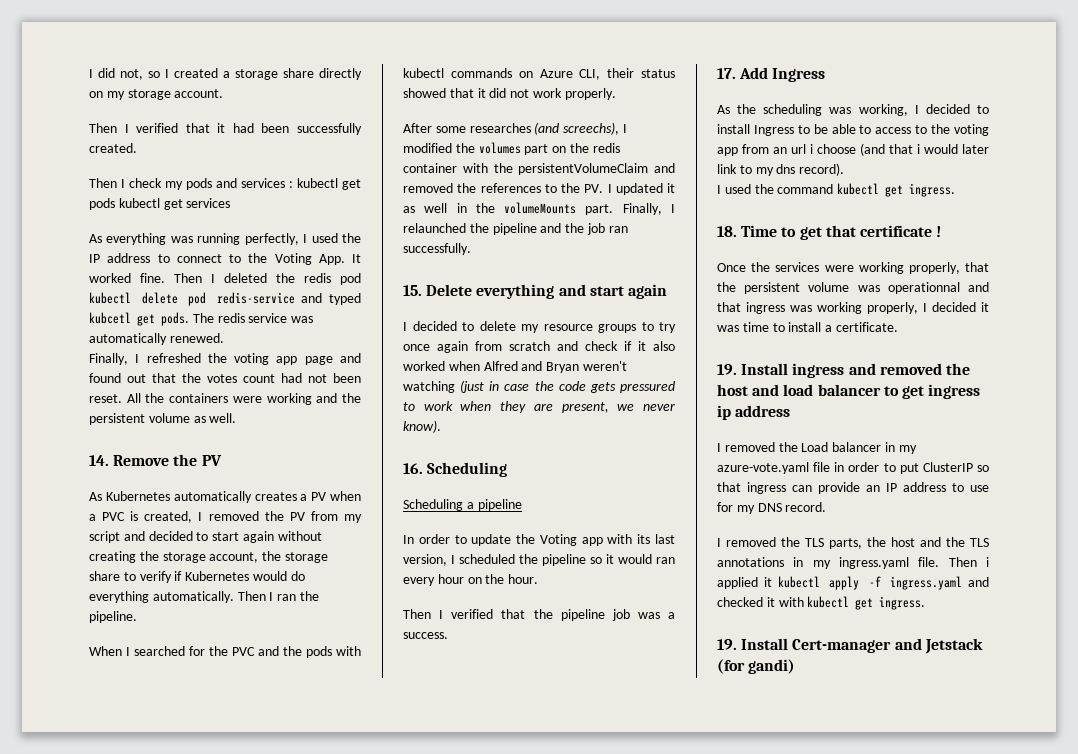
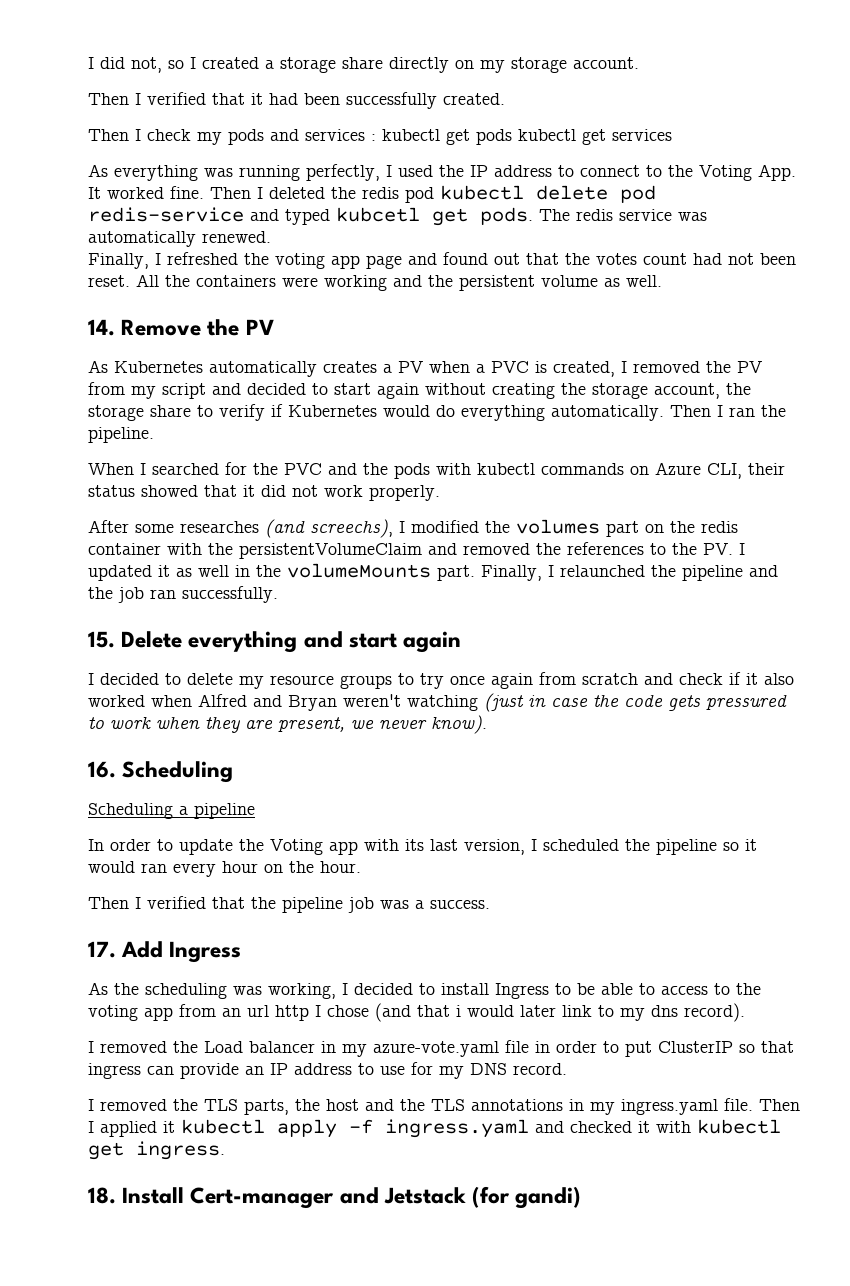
- As the scheduling was working, I decided to install Ingress to be able to access to the voting app from an url i choose (and that i would later link to my dns record).
+ As the scheduling was working, I decided to install Ingress to be able to access to the voting app from an url http I chose (and that i would later link to my dns record).
- I used the command kubectl get ingress.
- 18. Time to get that certificate !
- Once the services were working properly, that the persistent volume was operationnal and that ingress was working properly, I decided it was time to install a certificate.
- 19. Install ingress and removed the host and load balancer to get ingress ip address
- Then i applied it kubectl apply -f ingress.yaml and checked it with kubectl get ingress.
+ Then I applied it kubectl apply -f ingress.yaml and checked it with kubectl get ingress.
- 19. Install Cert-manager and Jetstack (for gandi)
+ 18. Install Cert-manager and Jetstack (for gandi)

